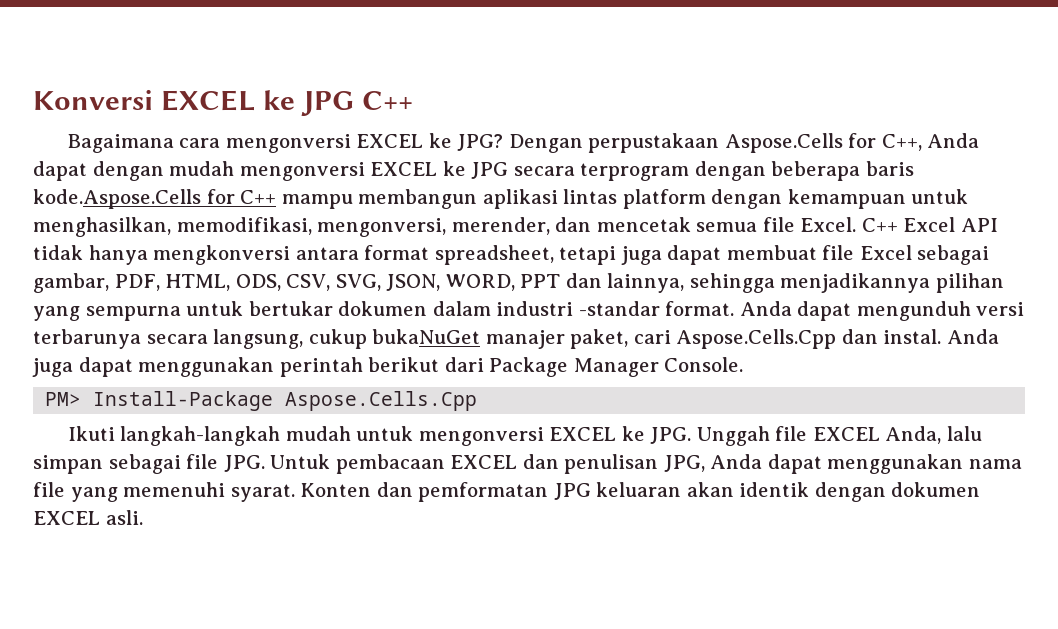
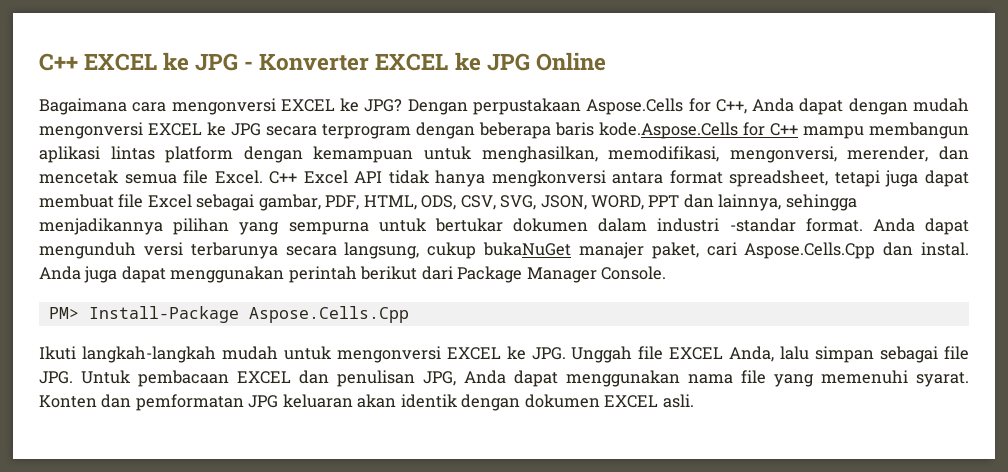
- Konversi EXCEL ke JPG C++
+ C++ EXCEL ke JPG - Konverter EXCEL ke JPG Online

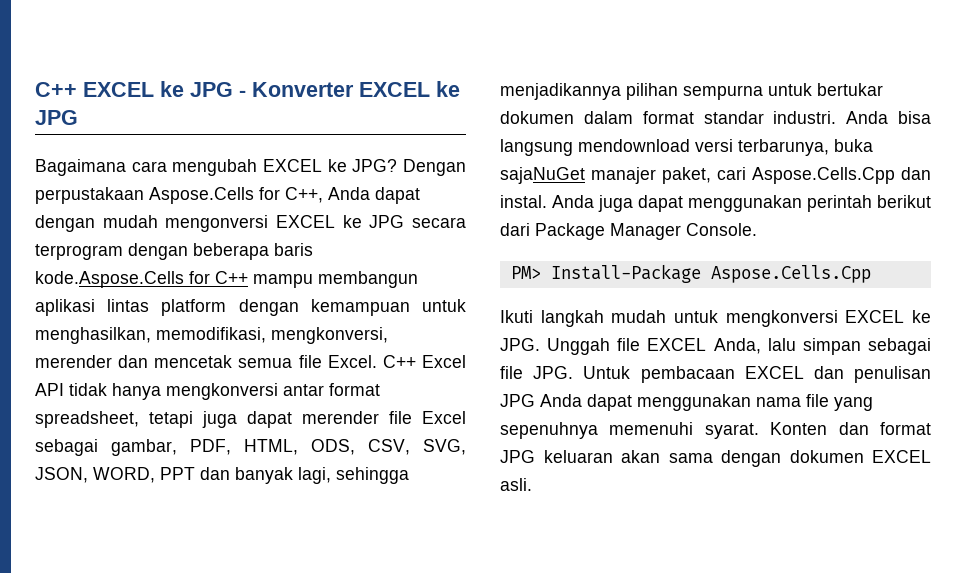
- C++ EXCEL ke JPG - Konverter EXCEL ke JPG Online
+ C++ EXCEL ke JPG - Konverter EXCEL ke JPG
- Bagaimana cara mengonversi EXCEL ke JPG?
+ Bagaimana cara mengubah EXCEL ke JPG?
- Dengan perpustakaan Aspose.Cells for C++, Anda dapat dengan mudah mengonversi EXCEL ke JPG secara terprogram dengan beberapa baris kode.Aspose.Cells for C++ mampu membangun aplikasi lintas platform dengan kemampuan untuk menghasilkan, memodifikasi, mengonversi, merender, dan mencetak semua file Excel.
+ Dengan perpustakaan Aspose.Cells for C++, Anda dapat dengan mudah mengonversi EXCEL ke JPG secara terprogram dengan beberapa baris kode.Aspose.Cells for C++ mampu membangun aplikasi lintas platform dengan kemampuan untuk menghasilkan, memodifikasi, mengkonversi, merender dan mencetak semua file Excel.
- C++ Excel API tidak hanya mengkonversi antara format spreadsheet, tetapi juga dapat membuat file Excel sebagai gambar, PDF, HTML, ODS, CSV, SVG, JSON, WORD, PPT dan lainnya, sehingga menjadikannya pilihan yang sempurna untuk bertukar dokumen dalam industri -standar format. Anda dapat mengunduh versi terbarunya secara langsung, cukup bukaNuGet manajer paket, cari Aspose.Cells.Cpp dan instal.
+ C++ Excel API tidak hanya mengkonversi antar format spreadsheet, tetapi juga dapat merender file Excel sebagai gambar, PDF, HTML, ODS, CSV, SVG, JSON, WORD, PPT dan banyak lagi, sehingga menjadikannya pilihan sempurna untuk bertukar dokumen dalam format standar industri. Anda bisa langsung mendownload versi terbarunya, buka sajaNuGet manajer paket, cari Aspose.Cells.Cpp dan instal.
- Ikuti langkah-langkah mudah untuk mengonversi EXCEL ke JPG. Unggah file EXCEL Anda, lalu simpan sebagai file JPG. Untuk pembacaan EXCEL dan penulisan JPG, Anda dapat menggunakan nama file yang memenuhi syarat.
+ Ikuti langkah mudah untuk mengkonversi EXCEL ke JPG. Unggah file EXCEL Anda, lalu simpan sebagai file JPG. Untuk pembacaan EXCEL dan penulisan JPG Anda dapat menggunakan nama file yang sepenuhnya memenuhi syarat.
- Konten dan pemformatan JPG keluaran akan identik dengan dokumen EXCEL asli.
+ Konten dan format JPG keluaran akan sama dengan dokumen EXCEL asli.

